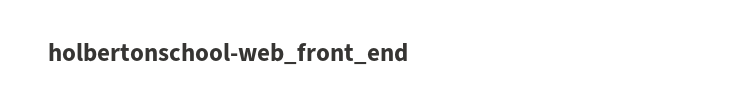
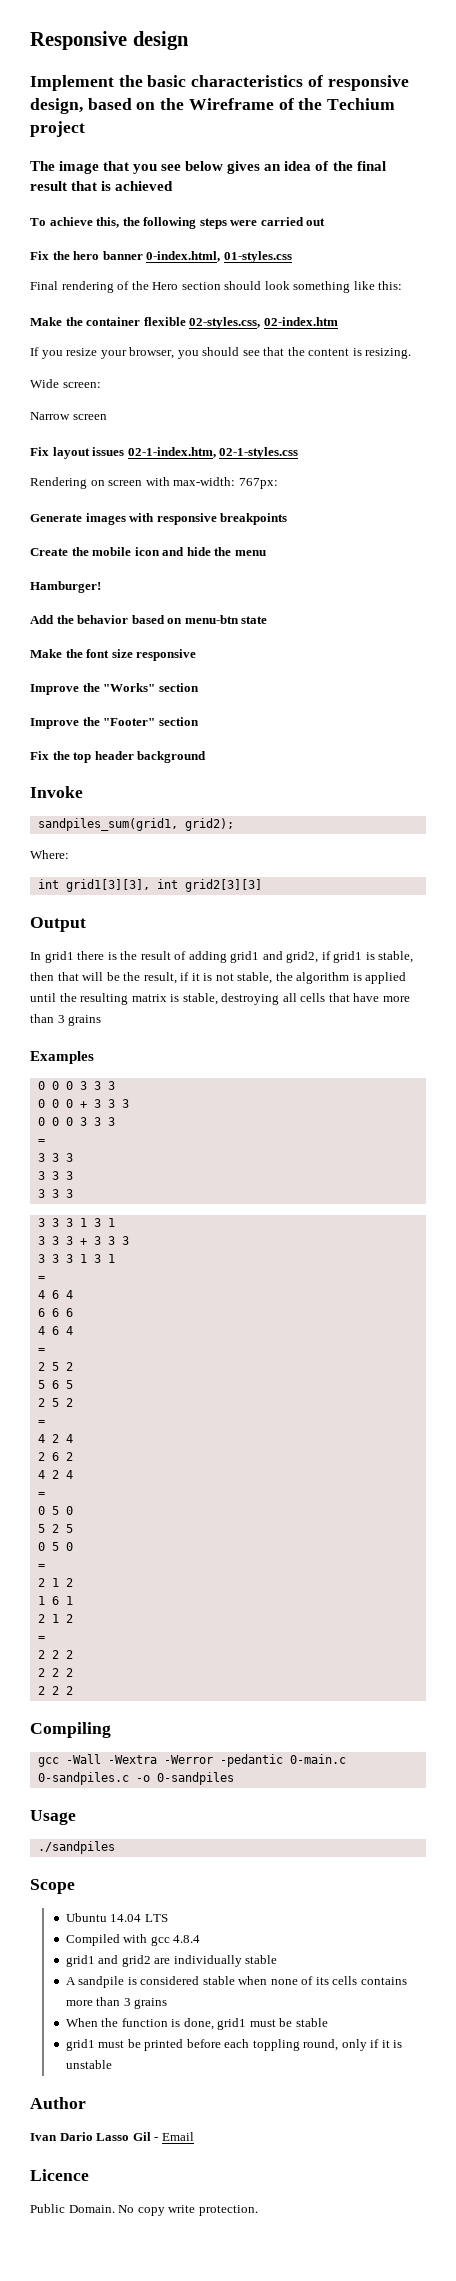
- holbertonschool-web_front_end
+ Responsive design
+ Implement the basic characteristics of responsive design, based on the Wireframe of the Techium project
+ The image that you see below gives an idea of the final result that is achieved
+ To achieve this, the following steps were carried out
+ Fix the hero banner 0-index.html, 01-styles.css
+ Final rendering of the Hero section should look something like this:
+ Make the container flexible 02-styles.css, 02-index.htm
+ If you resize your browser, you should see that the content is resizing.
+ Wide screen:
+ Narrow screen
+ Fix layout issues 02-1-index.htm, 02-1-styles.css
+ Rendering on screen with max-width: 767px:
+ Generate images with responsive breakpoints
+ Create the mobile icon and hide the menu
+ Hamburger!
+ Add the behavior based on menu-btn state
+ Make the font size responsive
+ Improve the "Works" section
+ Improve the "Footer" section
+ Fix the top header background
+ Invoke
+ sandpiles_sum(grid1, grid2);
+ Where:
+ int grid1[3][3], int grid2[3][3]
+ Output
+ In grid1 there is the result of adding grid1 and grid2, if grid1 is stable, then that will be the result, if it is not stable, the algorithm is applied until the resulting matrix is stable, destroying all cells that have more than 3 grains
+ Examples
+ 0 0 0 3 3 3
+ 0 0 0 + 3 3 3
+ 0 0 0 3 3 3
+ =
+ 3 3 3
+ 3 3 3
+ 3 3 3
+ 3 3 3 1 3 1
+ 3 3 3 + 3 3 3
+ 3 3 3 1 3 1
+ =
+ 4 6 4
+ 6 6 6
+ 4 6 4
+ =
+ 2 5 2
+ 5 6 5
+ 2 5 2
+ =
+ 4 2 4
+ 2 6 2
+ 4 2 4
+ =
+ 0 5 0
+ 5 2 5
+ 0 5 0
+ =
+ 2 1 2
+ 1 6 1
+ 2 1 2
+ =
+ 2 2 2
+ 2 2 2
+ 2 2 2
+ Compiling
+ gcc -Wall -Wextra -Werror -pedantic 0-main.c 0-sandpiles.c -o 0-sandpiles
+ Usage
+ ./sandpiles
+ Scope
+ Ubuntu 14.04 LTS
+ Compiled with gcc 4.8.4
+ grid1 and grid2 are individually stable
+ A sandpile is considered stable when none of its cells contains more than 3 grains
+ When the function is done, grid1 must be stable
+ grid1 must be printed before each toppling round, only if it is unstable
+ Author
+ Ivan Dario Lasso Gil - Email
+ Licence
+ Public Domain. No copy write protection.

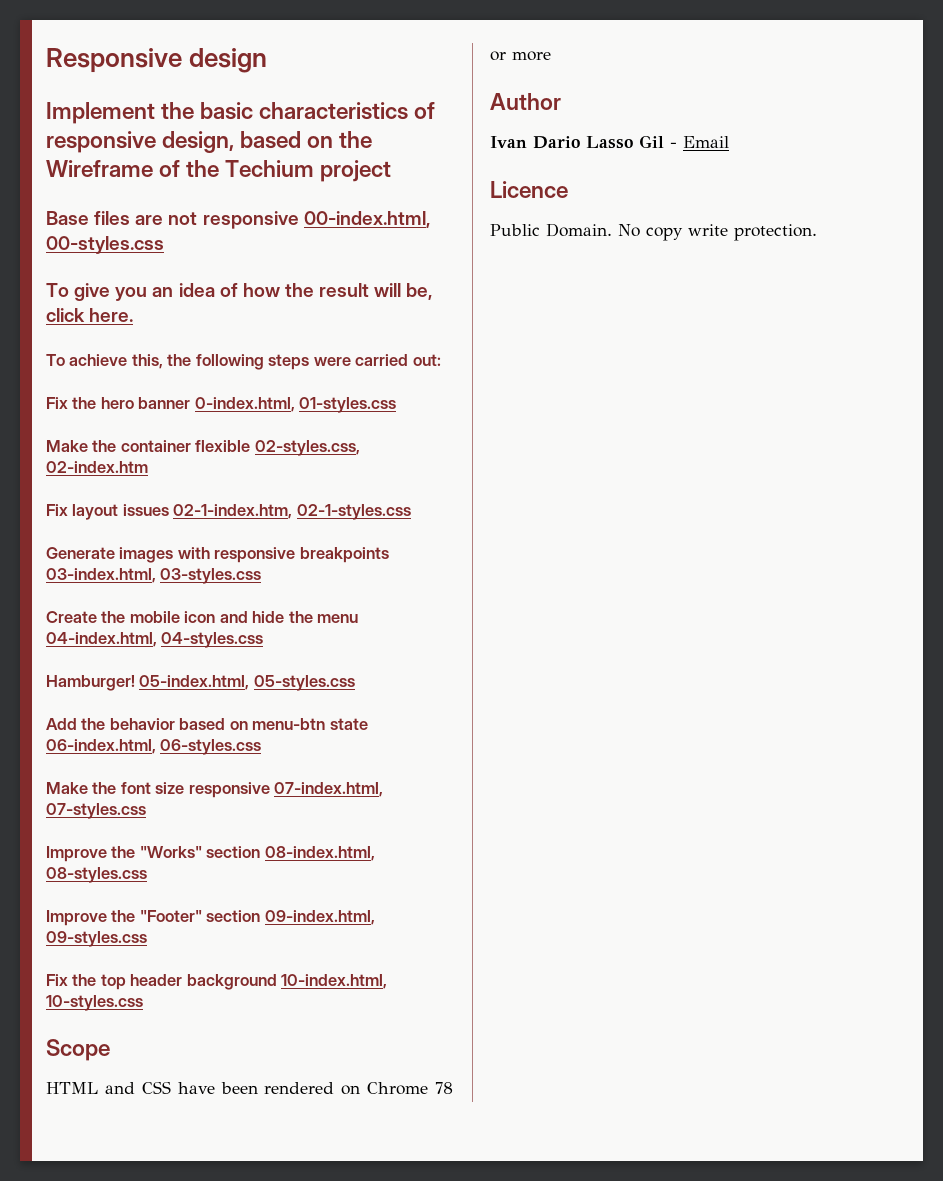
- The image that you see below gives an idea of the final result that is achieved
+ Base files are not responsive 00-index.html, 00-styles.css
+ To give you an idea of how the result will be, click here.
- To achieve this, the following steps were carried out
+ To achieve this, the following steps were carried out:
- Final rendering of the Hero section should look something like this:
- If you resize your browser, you should see that the content is resizing.
- Wide screen:
- Narrow screen
- Rendering on screen with max-width: 767px:
- Generate images with responsive breakpoints
+ Generate images with responsive breakpoints 03-index.html, 03-styles.css
- Create the mobile icon and hide the menu
+ Create the mobile icon and hide the menu 04-index.html, 04-styles.css
+ 05-index.html, 05-styles.css
- Add the behavior based on menu-btn state
+ Add the behavior based on menu-btn state 06-index.html, 06-styles.css
- Make the font size responsive
+ Make the font size responsive 07-index.html, 07-styles.css
- Improve the "Works" section
+ Improve the "Works" section 08-index.html, 08-styles.css
- Improve the "Footer" section
+ Improve the "Footer" section 09-index.html, 09-styles.css
- Fix the top header background
- Invoke
- sandpiles_sum(grid1, grid2);
- Where:
- int grid1[3][3], int grid2[3][3]
- Output
- In grid1 there is the result of adding grid1 and grid2, if grid1 is stable, then that will be the result, if it is not stable, the algorithm is applied until the resulting matrix is stable, destroying all cells that have more than 3 grains
- Examples
- 0 0 0 3 3 3
- 0 0 0 + 3 3 3
- 0 0 0 3 3 3
- =
- 3 3 3
- 3 3 3
- 3 3 3
- 3 3 3 1 3 1
- 3 3 3 + 3 3 3
- 3 3 3 1 3 1
- =
- 4 6 4
- 6 6 6
- 4 6 4
- =
- 2 5 2
- 5 6 5
- 2 5 2
- =
- 4 2 4
- 2 6 2
- 4 2 4
- =
- 0 5 0
- 5 2 5
- 0 5 0
- =
- 2 1 2
- 1 6 1
- 2 1 2
- =
- 2 2 2
- 2 2 2
- 2 2 2
- Compiling
- gcc -Wall -Wextra -Werror -pedantic 0-main.c 0-sandpiles.c -o 0-sandpiles
- Usage
- ./sandpiles
+ Fix the top header background 10-index.html, 10-styles.css
  Scope
- Ubuntu 14.04 LTS
- Compiled with gcc 4.8.4
- grid1 and grid2 are individually stable
- A sandpile is considered stable when none of its cells contains more than 3 grains
- When the function is done, grid1 must be stable
- grid1 must be printed before each toppling round, only if it is unstable
+ HTML and CSS have been rendered on Chrome 78 or more

